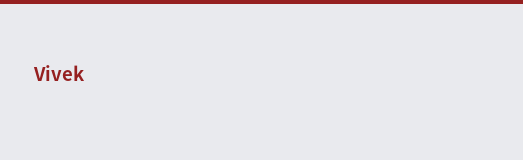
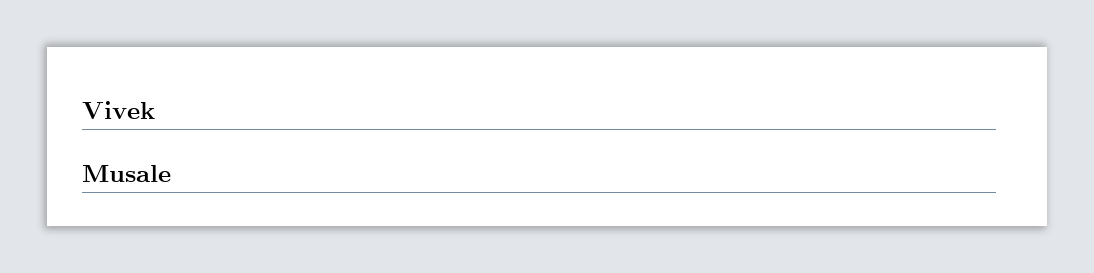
+ Musale

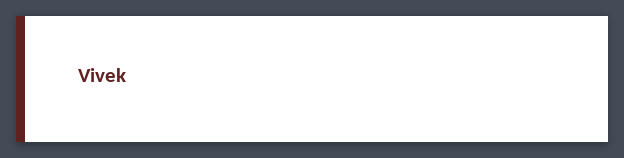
- Musale

